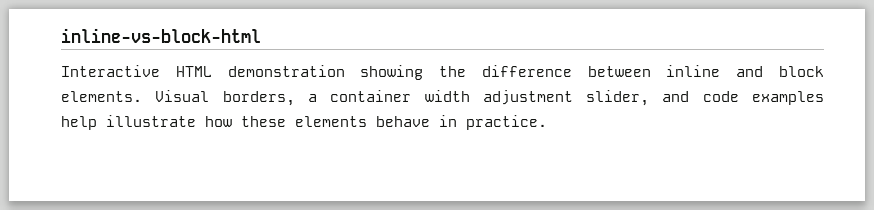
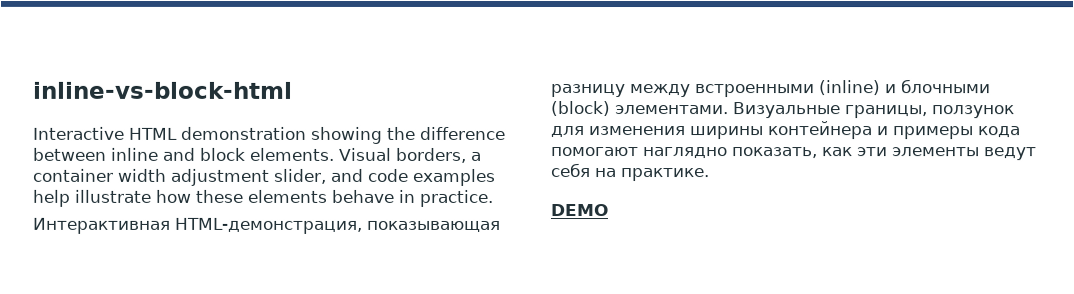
+ Интерактивная HTML-демонстрация, показывающая разницу между встроенными (inline) и блочными (block) элементами. Визуальные границы, ползунок для изменения ширины контейнера и примеры кода помогают наглядно показать, как эти элементы ведут себя на практике.
+ DEMO

